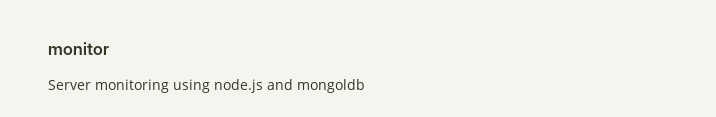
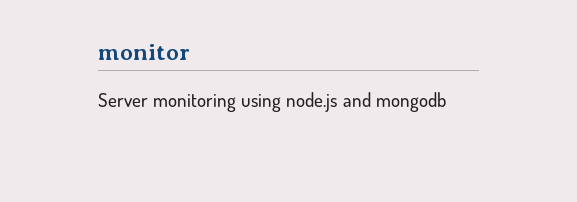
- Server monitoring using node.js and mongoldb
+ Server monitoring using node.js and mongodb

